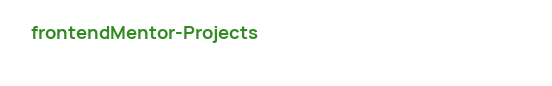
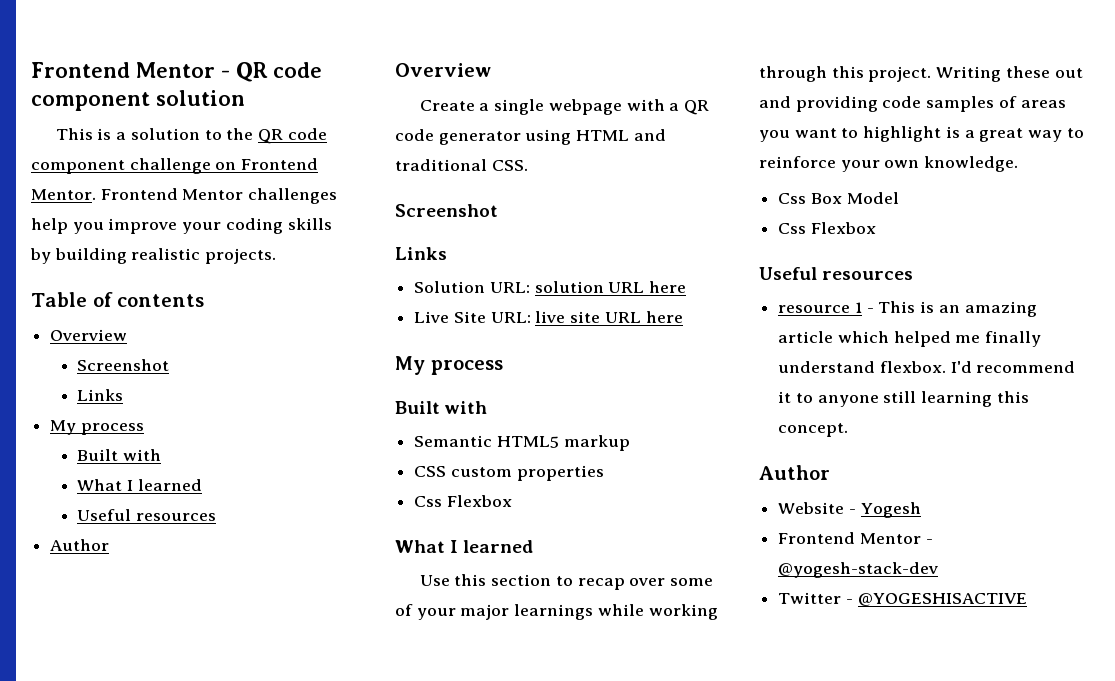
- frontendMentor-Projects
+ Frontend Mentor - QR code component solution
+ This is a solution to the QR code component challenge on Frontend Mentor. Frontend Mentor challenges help you improve your coding skills by building realistic projects.
+ Table of contents
+ Overview
+ Screenshot
+ Links
+ My process
+ Built with
+ What I learned
+ Useful resources
+ Author
+ Overview
+ Create a single webpage with a QR code generator using HTML and traditional CSS.
+ Screenshot
+ Links
+ Solution URL: solution URL here
+ Live Site URL: live site URL here
+ My process
+ Built with
+ Semantic HTML5 markup
+ CSS custom properties
+ Css Flexbox
+ What I learned
+ Use this section to recap over some of your major learnings while working through this project. Writing these out and providing code samples of areas you want to highlight is a great way to reinforce your own knowledge.
+ Css Box Model
+ Css Flexbox
+ Useful resources
+ resource 1 - This is an amazing article which helped me finally understand flexbox. I'd recommend it to anyone still learning this concept.
+ Author
+ Website - Yogesh
+ Frontend Mentor - @yogesh-stack-dev
+ Twitter - @YOGESHISACTIVE

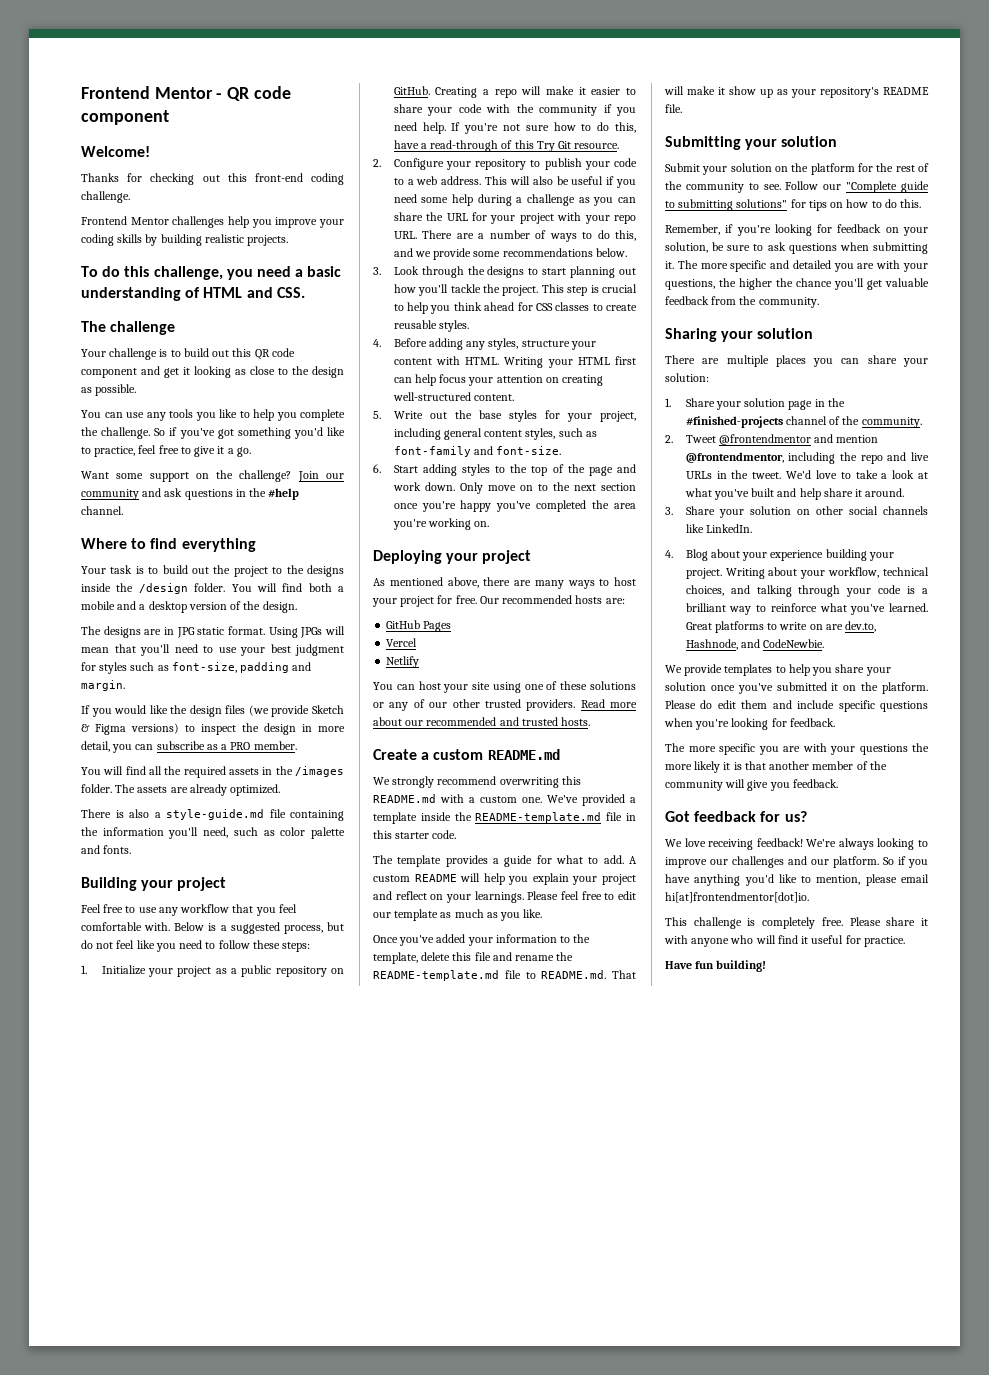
- Frontend Mentor - QR code component solution
- This is a solution to the QR code component challenge on Frontend Mentor. Frontend Mentor challenges help you improve your coding skills by building realistic projects.
+ Frontend Mentor - QR code component
+ Welcome!
+ Thanks for checking out this front-end coding challenge.
+ Frontend Mentor challenges help you improve your coding skills by building realistic projects.
- Table of contents
- Overview
- Screenshot
- Links
- My process
- Built with
- What I learned
- Useful resources
- Author
- Overview
- Create a single webpage with a QR code generator using HTML and traditional CSS.
- Screenshot
- Links
- Solution URL: solution URL here
- Live Site URL: live site URL here
- My process
- Built with
- Semantic HTML5 markup
- CSS custom properties
- Css Flexbox
- What I learned
- Use this section to recap over some of your major learnings while working through this project. Writing these out and providing code samples of areas you want to highlight is a great way to reinforce your own knowledge.
- Css Box Model
- Css Flexbox
- Useful resources
- resource 1 - This is an amazing article which helped me finally understand flexbox. I'd recommend it to anyone still learning this concept.
- Author
- Website - Yogesh
- Frontend Mentor - @yogesh-stack-dev
- Twitter - @YOGESHISACTIVE
+ To do this challenge, you need a basic understanding of HTML and CSS.
+ The challenge
+ Your challenge is to build out this QR code component and get it looking as close to the design as possible.
+ You can use any tools you like to help you complete the challenge. So if you've got something you'd like to practice, feel free to give it a go.
+ Want some support on the challenge? Join our community and ask questions in the #help channel.
+ Where to find everything
+ Your task is to build out the project to the designs inside the /design folder. You will find both a mobile and a desktop version of the design.
+ The designs are in JPG static format. Using JPGs will mean that you'll need to use your best judgment for styles such as font-size, padding and margin.
+ If you would like the design files (we provide Sketch & Figma versions) to inspect the design in more detail, you can subscribe as a PRO member.
+ You will find all the required assets in the /images folder. The assets are already optimized.
+ There is also a style-guide.md file containing the information you'll need, such as color palette and fonts.
+ Building your project
+ Feel free to use any workflow that you feel comfortable with. Below is a suggested process, but do not feel like you need to follow these steps:
+ 1. Initialize your project as a public repository on GitHub. Creating a repo will make it easier to share your code with the community if you need help. If you're not sure how to do this, have a read-through of this Try Git resource.
+ 2. Configure your repository to publish your code to a web address. This will also be useful if you need some help during a challenge as you can share the URL for your project with your repo URL. There are a number of ways to do this, and we provide some recommendations below.
+ 3. Look through the designs to start planning out how you'll tackle the project. This step is crucial to help you think ahead for CSS classes to create reusable styles.
+ 4. Before adding any styles, structure your content with HTML. Writing your HTML first can help focus your attention on creating well-structured content.
+ 5. Write out the base styles for your project, including general content styles, such as font-family and font-size.
+ 6. Start adding styles to the top of the page and work down. Only move on to the next section once you're happy you've completed the area you're working on.
+ Deploying your project
+ As mentioned above, there are many ways to host your project for free. Our recommended hosts are:
+ GitHub Pages
+ Vercel
+ Netlify
+ You can host your site using one of these solutions or any of our other trusted providers. Read more about our recommended and trusted hosts.
+ Create a custom README.md
+ We strongly recommend overwriting this README.md with a custom one. We've provided a template inside the README-template.md file in this starter code.
+ The template provides a guide for what to add. A custom README will help you explain your project and reflect on your learnings. Please feel free to edit our template as much as you like.
+ Once you've added your information to the template, delete this file and rename the README-template.md file to README.md. That will make it show up as your repository's README file.
+ Submitting your solution
+ Submit your solution on the platform for the rest of the community to see. Follow our "Complete guide to submitting solutions" for tips on how to do this.
+ Remember, if you're looking for feedback on your solution, be sure to ask questions when submitting it. The more specific and detailed you are with your questions, the higher the chance you'll get valuable feedback from the community.
+ Sharing your solution
+ There are multiple places you can share your solution:
+ 1. Share your solution page in the #finished-projects channel of the community.
+ 2. Tweet @frontendmentor and mention @frontendmentor, including the repo and live URLs in the tweet. We'd love to take a look at what you've built and help share it around.
+ 3. Share your solution on other social channels like LinkedIn.
+ 4. Blog about your experience building your project. Writing about your workflow, technical choices, and talking through your code is a brilliant way to reinforce what you've learned. Great platforms to write on are dev.to, Hashnode, and CodeNewbie.
+ We provide templates to help you share your solution once you've submitted it on the platform. Please do edit them and include specific questions when you're looking for feedback.
+ The more specific you are with your questions the more likely it is that another member of the community will give you feedback.
+ Got feedback for us?
+ We love receiving feedback! We're always looking to improve our challenges and our platform. So if you have anything you'd like to mention, please email hi[at]frontendmentor[dot]io.
+ This challenge is completely free. Please share it with anyone who will find it useful for practice.
+ Have fun building!

